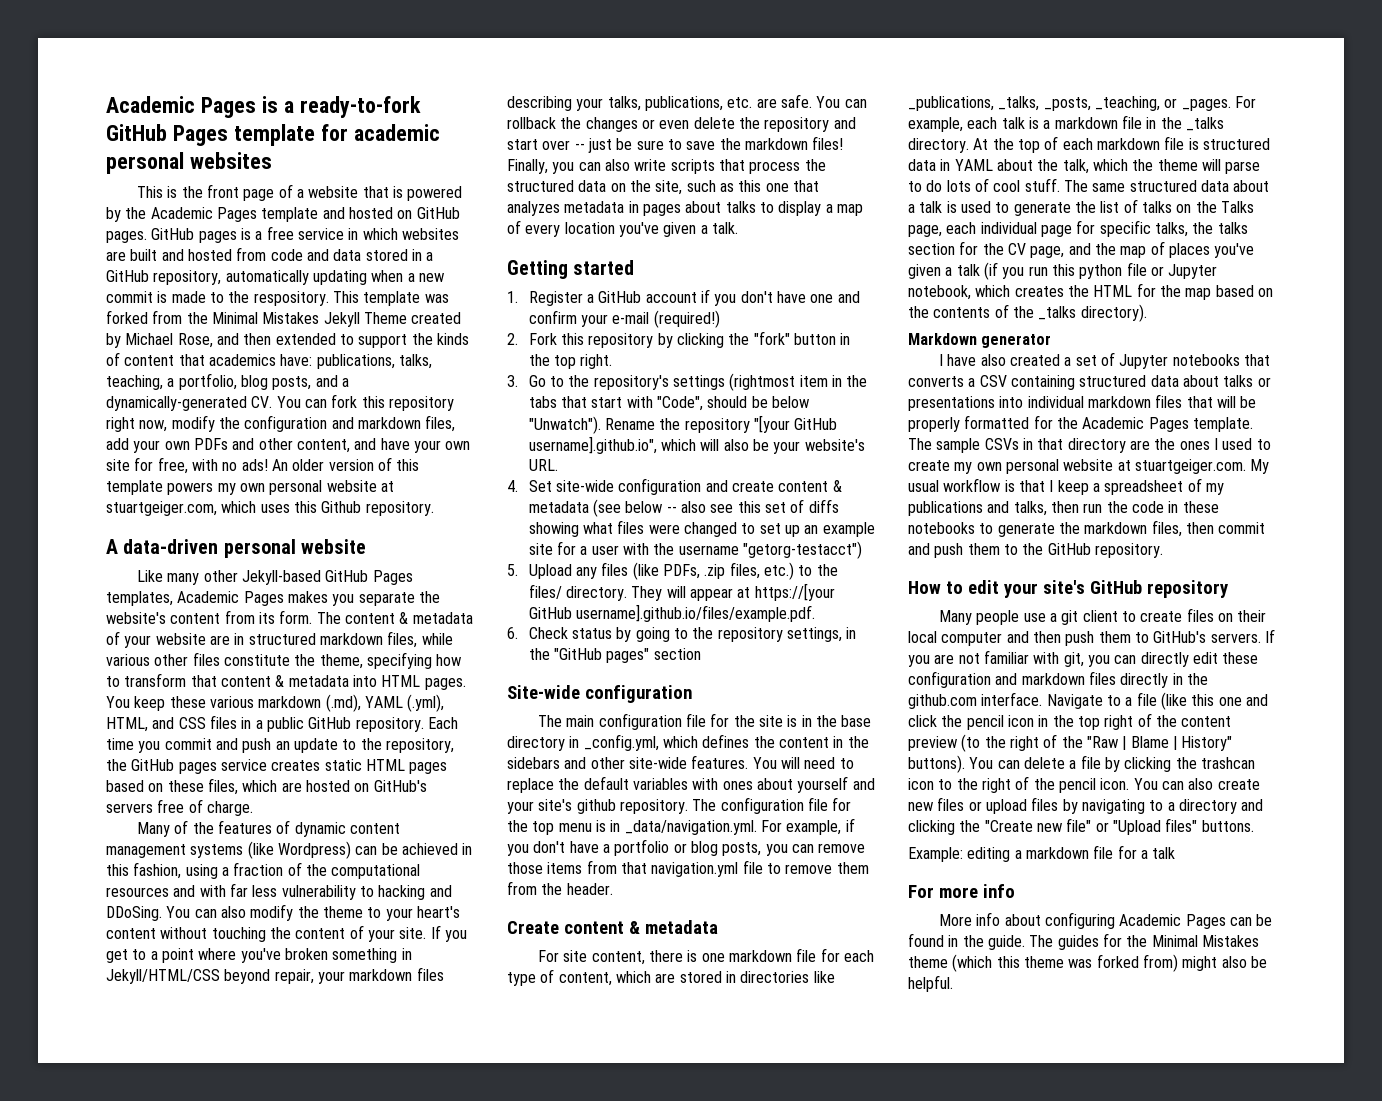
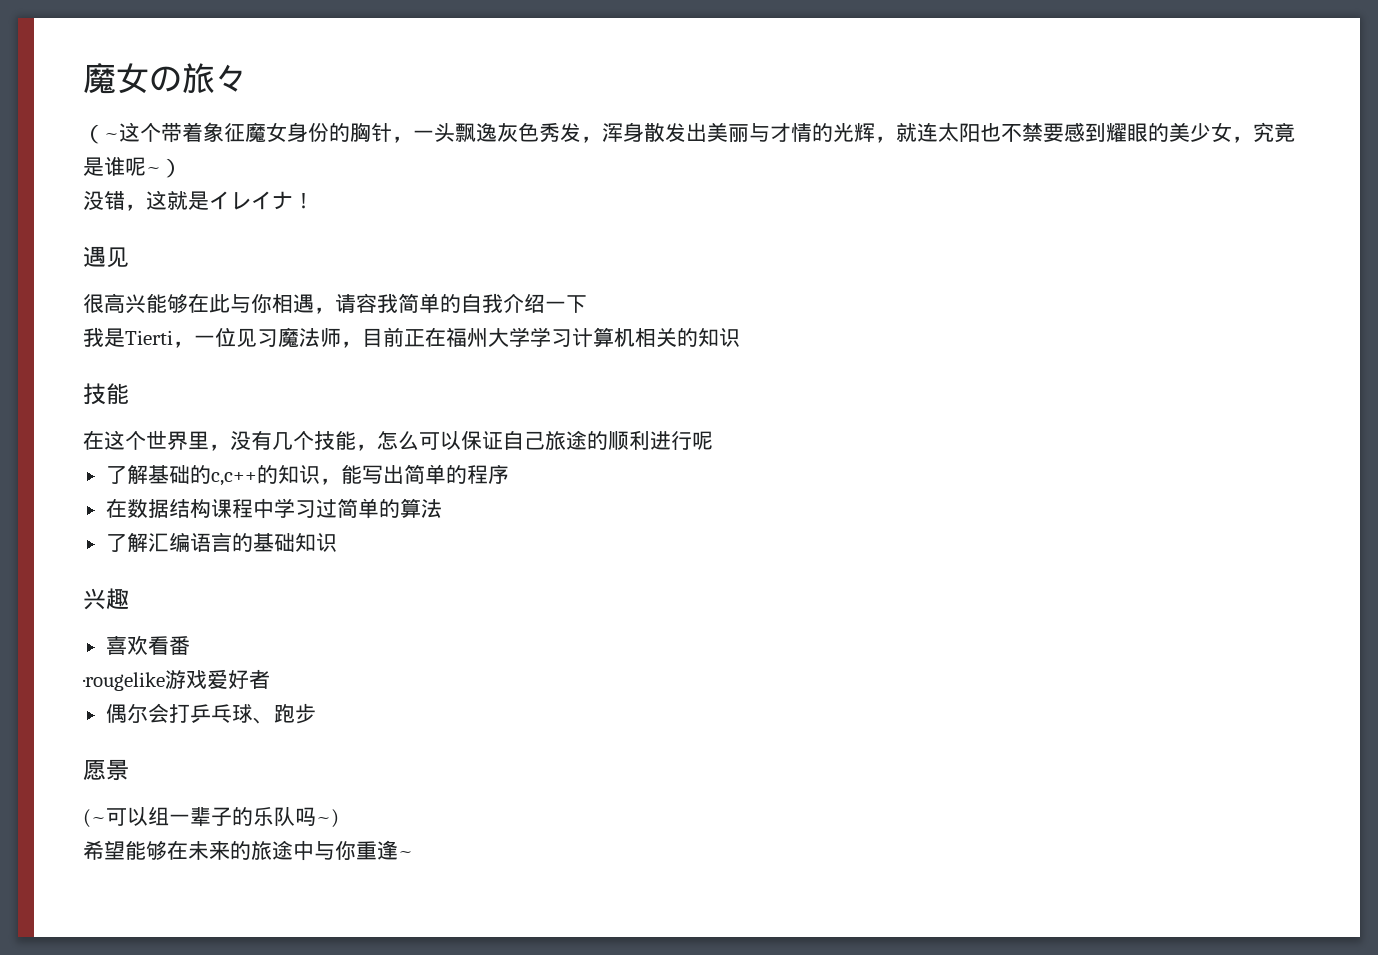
- Academic Pages is a ready-to-fork GitHub Pages template for academic personal websites
- This is the front page of a website that is powered by the Academic Pages template and hosted on GitHub pages. GitHub pages is a free service in which websites are built and hosted from code and data stored in a GitHub repository, automatically updating when a new commit is made to the respository. This template was forked from the Minimal Mistakes Jekyll Theme created by Michael Rose, and then extended to support the kinds of content that academics have: publications, talks, teaching, a portfolio, blog posts, and a dynamically-generated CV. You can fork this repository right now, modify the configuration and markdown files, add your own PDFs and other content, and have your own site for free, with no ads! An older version of this template powers my own personal website at stuartgeiger.com, which uses this Github repository.
- A data-driven personal website
- Like many other Jekyll-based GitHub Pages templates, Academic Pages makes you separate the website's content from its form. The content & metadata of your website are in structured markdown files, while various other files constitute the theme, specifying how to transform that content & metadata into HTML pages. You keep these various markdown (.md), YAML (.yml), HTML, and CSS files in a public GitHub repository. Each time you commit and push an update to the repository, the GitHub pages service creates static HTML pages based on these files, which are hosted on GitHub's servers free of charge.
- Many of the features of dynamic content management systems (like Wordpress) can be achieved in this fashion, using a fraction of the computational resources and with far less vulnerability to hacking and DDoSing. You can also modify the theme to your heart's content without touching the content of your site. If you get to a point where you've broken something in Jekyll/HTML/CSS beyond repair, your markdown files describing your talks, publications, etc. are safe. You can rollback the changes or even delete the repository and start over -- just be sure to save the markdown files! Finally, you can also write scripts that process the structured data on the site, such as this one that analyzes metadata in pages about talks to display a map of every location you've given a talk.
- Getting started
- 1. Register a GitHub account if you don't have one and confirm your e-mail (required!)
- 2. Fork this repository by clicking the "fork" button in the top right.
- 3. Go to the repository's settings (rightmost item in the tabs that start with "Code", should be below "Unwatch"). Rename the repository "[your GitHub username].github.io", which will also be your website's URL.
- 4. Set site-wide configuration and create content & metadata (see below -- also see this set of diffs showing what files were changed to set up an example site for a user with the username "getorg-testacct")
- 5. Upload any files (like PDFs, .zip files, etc.) to the files/ directory. They will appear at https://[your GitHub username].github.io/files/example.pdf.
- 6. Check status by going to the repository settings, in the "GitHub pages" section
- Site-wide configuration
- The main configuration file for the site is in the base directory in _config.yml, which defines the content in the sidebars and other site-wide features. You will need to replace the default variables with ones about yourself and your site's github repository. The configuration file for the top menu is in _data/navigation.yml. For example, if you don't have a portfolio or blog posts, you can remove those items from that navigation.yml file to remove them from the header.
- Create content & metadata
- For site content, there is one markdown file for each type of content, which are stored in directories like _publications, _talks, _posts, _teaching, or _pages. For example, each talk is a markdown file in the _talks directory. At the top of each markdown file is structured data in YAML about the talk, which the theme will parse to do lots of cool stuff. The same structured data about a talk is used to generate the list of talks on the Talks page, each individual page for specific talks, the talks section for the CV page, and the map of places you've given a talk (if you run this python file or Jupyter notebook, which creates the HTML for the map based on the contents of the _talks directory).
- Markdown generator
- I have also created a set of Jupyter notebooks that converts a CSV containing structured data about talks or presentations into individual markdown files that will be properly formatted for the Academic Pages template. The sample CSVs in that directory are the ones I used to create my own personal website at stuartgeiger.com. My usual workflow is that I keep a spreadsheet of my publications and talks, then run the code in these notebooks to generate the markdown files, then commit and push them to the GitHub repository.
- How to edit your site's GitHub repository
- Many people use a git client to create files on their local computer and then push them to GitHub's servers. If you are not familiar with git, you can directly edit these configuration and markdown files directly in the github.com interface. Navigate to a file (like this one and click the pencil icon in the top right of the content preview (to the right of the "Raw | Blame | History" buttons). You can delete a file by clicking the trashcan icon to the right of the pencil icon. You can also create new files or upload files by navigating to a directory and clicking the "Create new file" or "Upload files" buttons.
- Example: editing a markdown file for a talk
- For more info
- More info about configuring Academic Pages can be found in the guide. The guides for the Minimal Mistakes theme (which this theme was forked from) might also be helpful.
+ 魔女の旅々
+ （~这个带着象征魔女身份的胸针，一头飘逸灰色秀发，浑身散发出美丽与才情的光辉，就连太阳也不禁要感到耀眼的美少女，究竟是谁呢~）
+ 没错，这就是イレイナ！
+ 遇见
+ 很高兴能够在此与你相遇，请容我简单的自我介绍一下
+ 我是Tierti，一位见习魔法师，目前正在福州大学学习计算机相关的知识
+ 技能
+ 在这个世界里，没有几个技能，怎么可以保证自己旅途的顺利进行呢
+ 了解基础的c,c++的知识，能写出简单的程序
+ 在数据结构课程中学习过简单的算法
+ 了解汇编语言的基础知识
+ 兴趣
+ 喜欢看番
+ ·rougelike游戏爱好者
+ 偶尔会打乒乓球、跑步
+ 愿景
+ (~可以组一辈子的乐队吗~)
+ 希望能够在未来的旅途中与你重逢~

